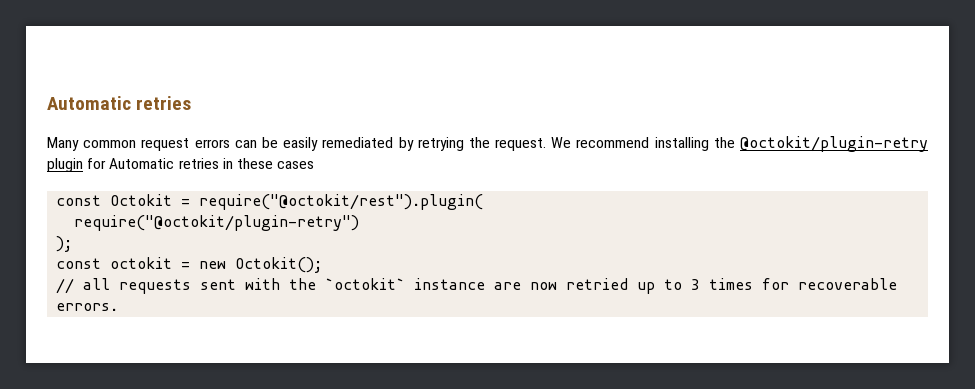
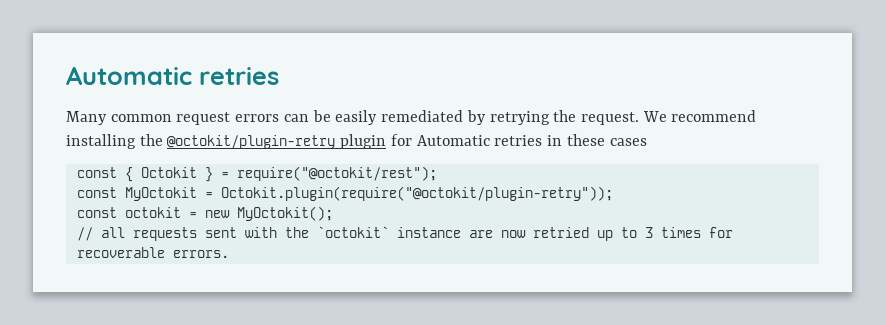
- const Octokit = require("@octokit/rest").plugin(
- require("@octokit/plugin-retry")
- );
+ const { Octokit } = require("@octokit/rest");
+ const MyOctokit = Octokit.plugin(require("@octokit/plugin-retry"));
- const octokit = new Octokit();
+ const octokit = new MyOctokit();

